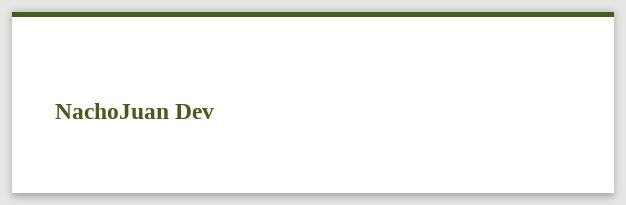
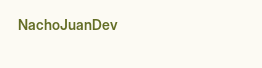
- NachoJuan Dev
+ NachoJuanDev

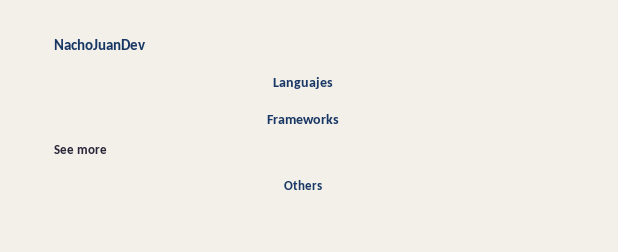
+ Languajes
+ Frameworks
+ See more
+ Others

